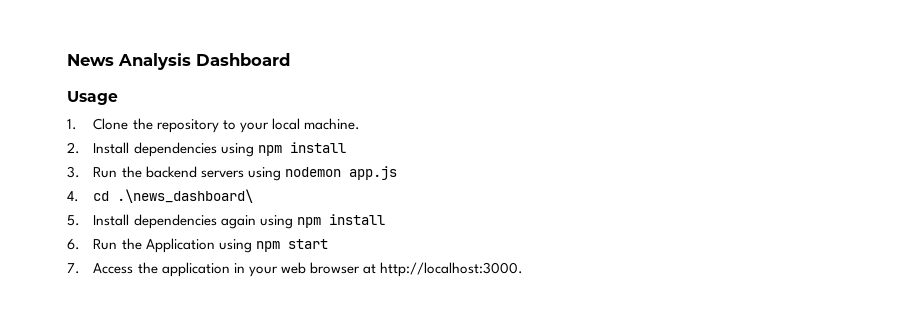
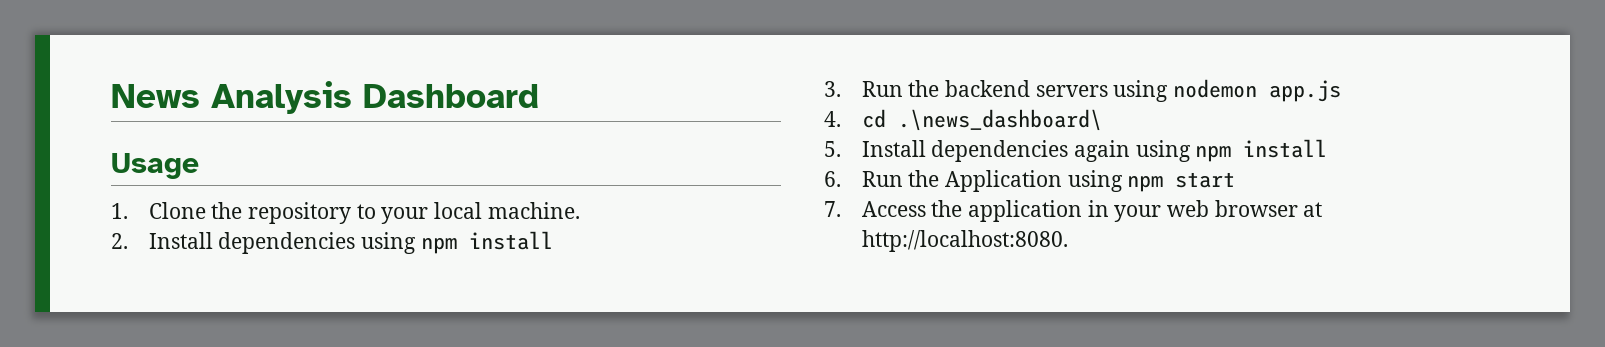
- 7. Access the application in your web browser at http://localhost:3000.
+ 7. Access the application in your web browser at http://localhost:8080.

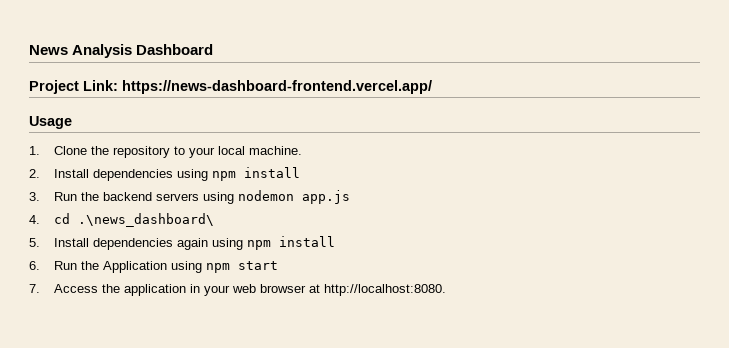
+ Project Link: https://news-dashboard-frontend.vercel.app/

